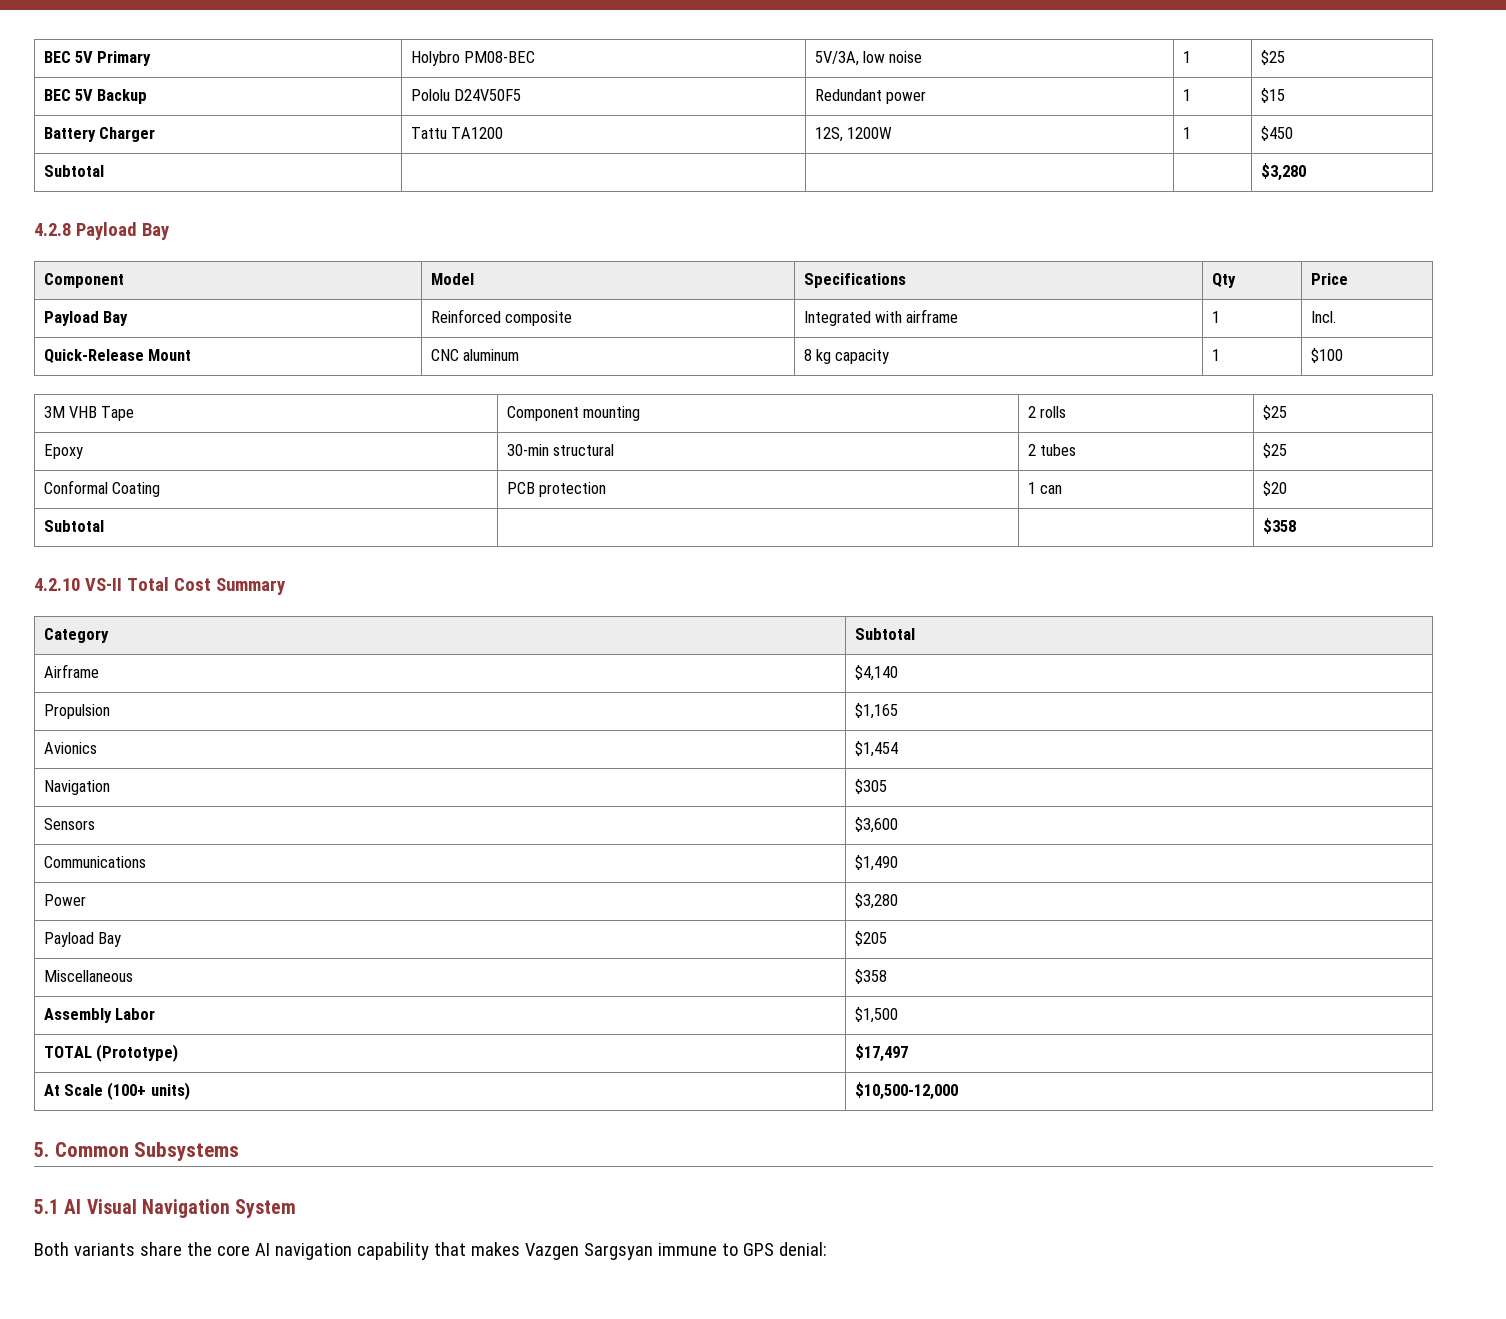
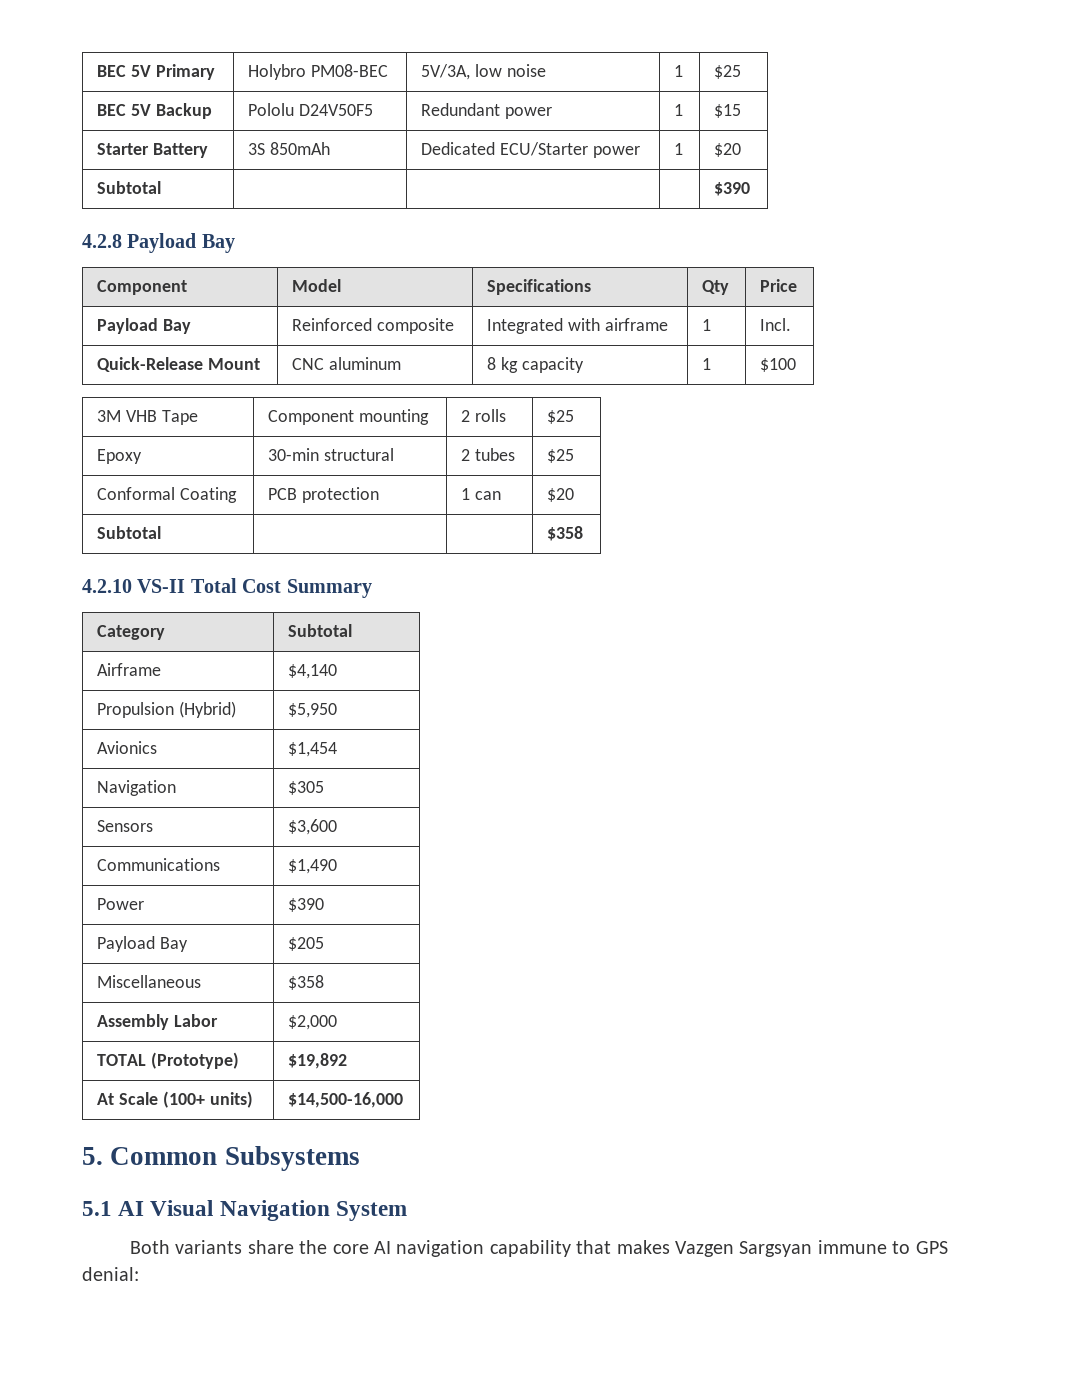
- Battery Charger | Tattu TA1200 | 12S, 1200W | 1 | $450
+ Starter Battery | 3S 850mAh | Dedicated ECU/Starter power | 1 | $20
- Subtotal | | | | $3,280
+ Subtotal | | | | $390
- Propulsion | $1,165
+ Propulsion (Hybrid) | $5,950
- Power | $3,280
+ Power | $390
- Assembly Labor | $1,500
+ Assembly Labor | $2,000
- TOTAL (Prototype) | $17,497
+ TOTAL (Prototype) | $19,892
- At Scale (100+ units) | $10,500-12,000
+ At Scale (100+ units) | $14,500-16,000

